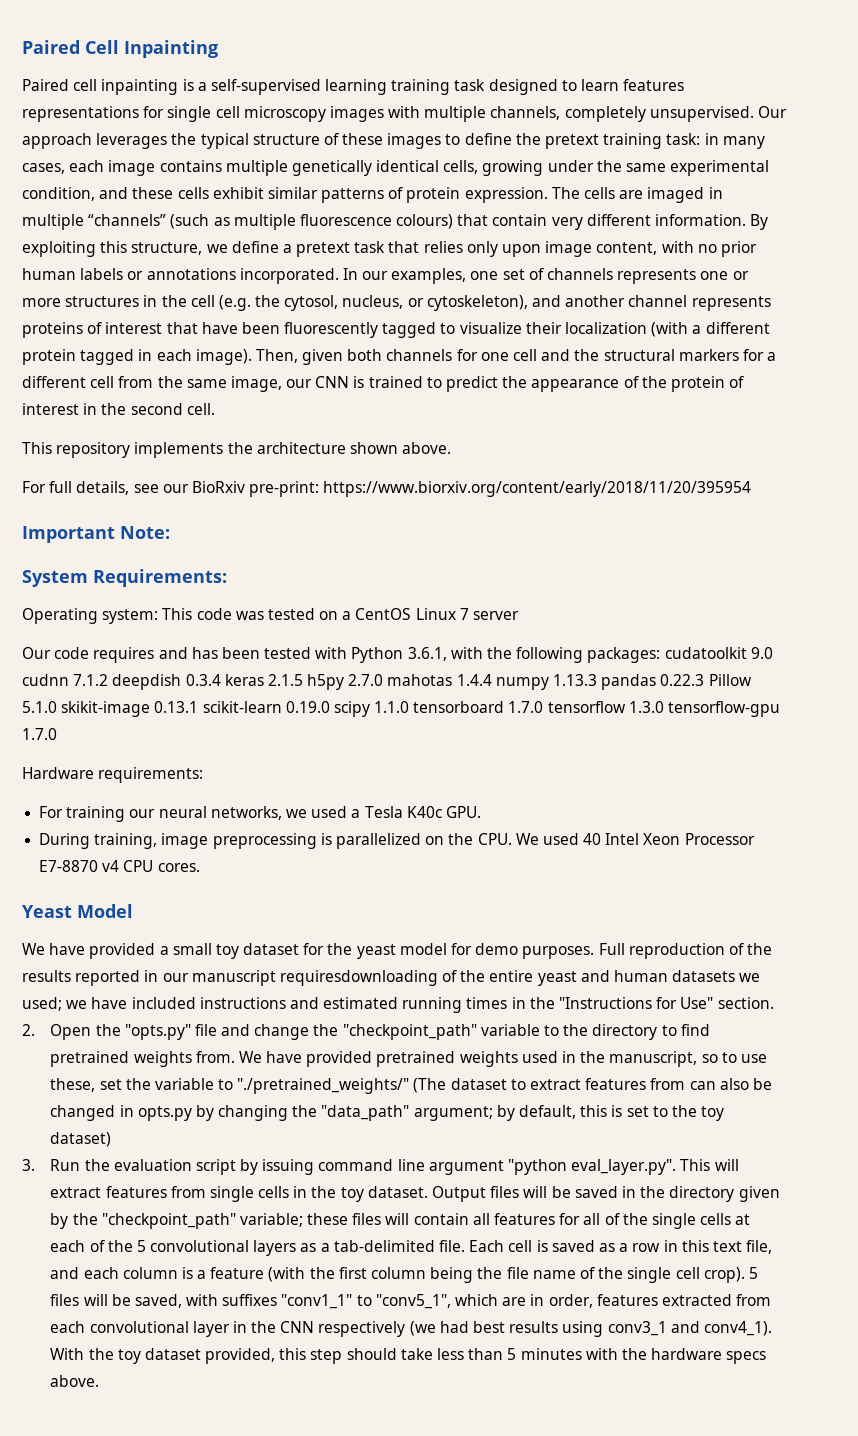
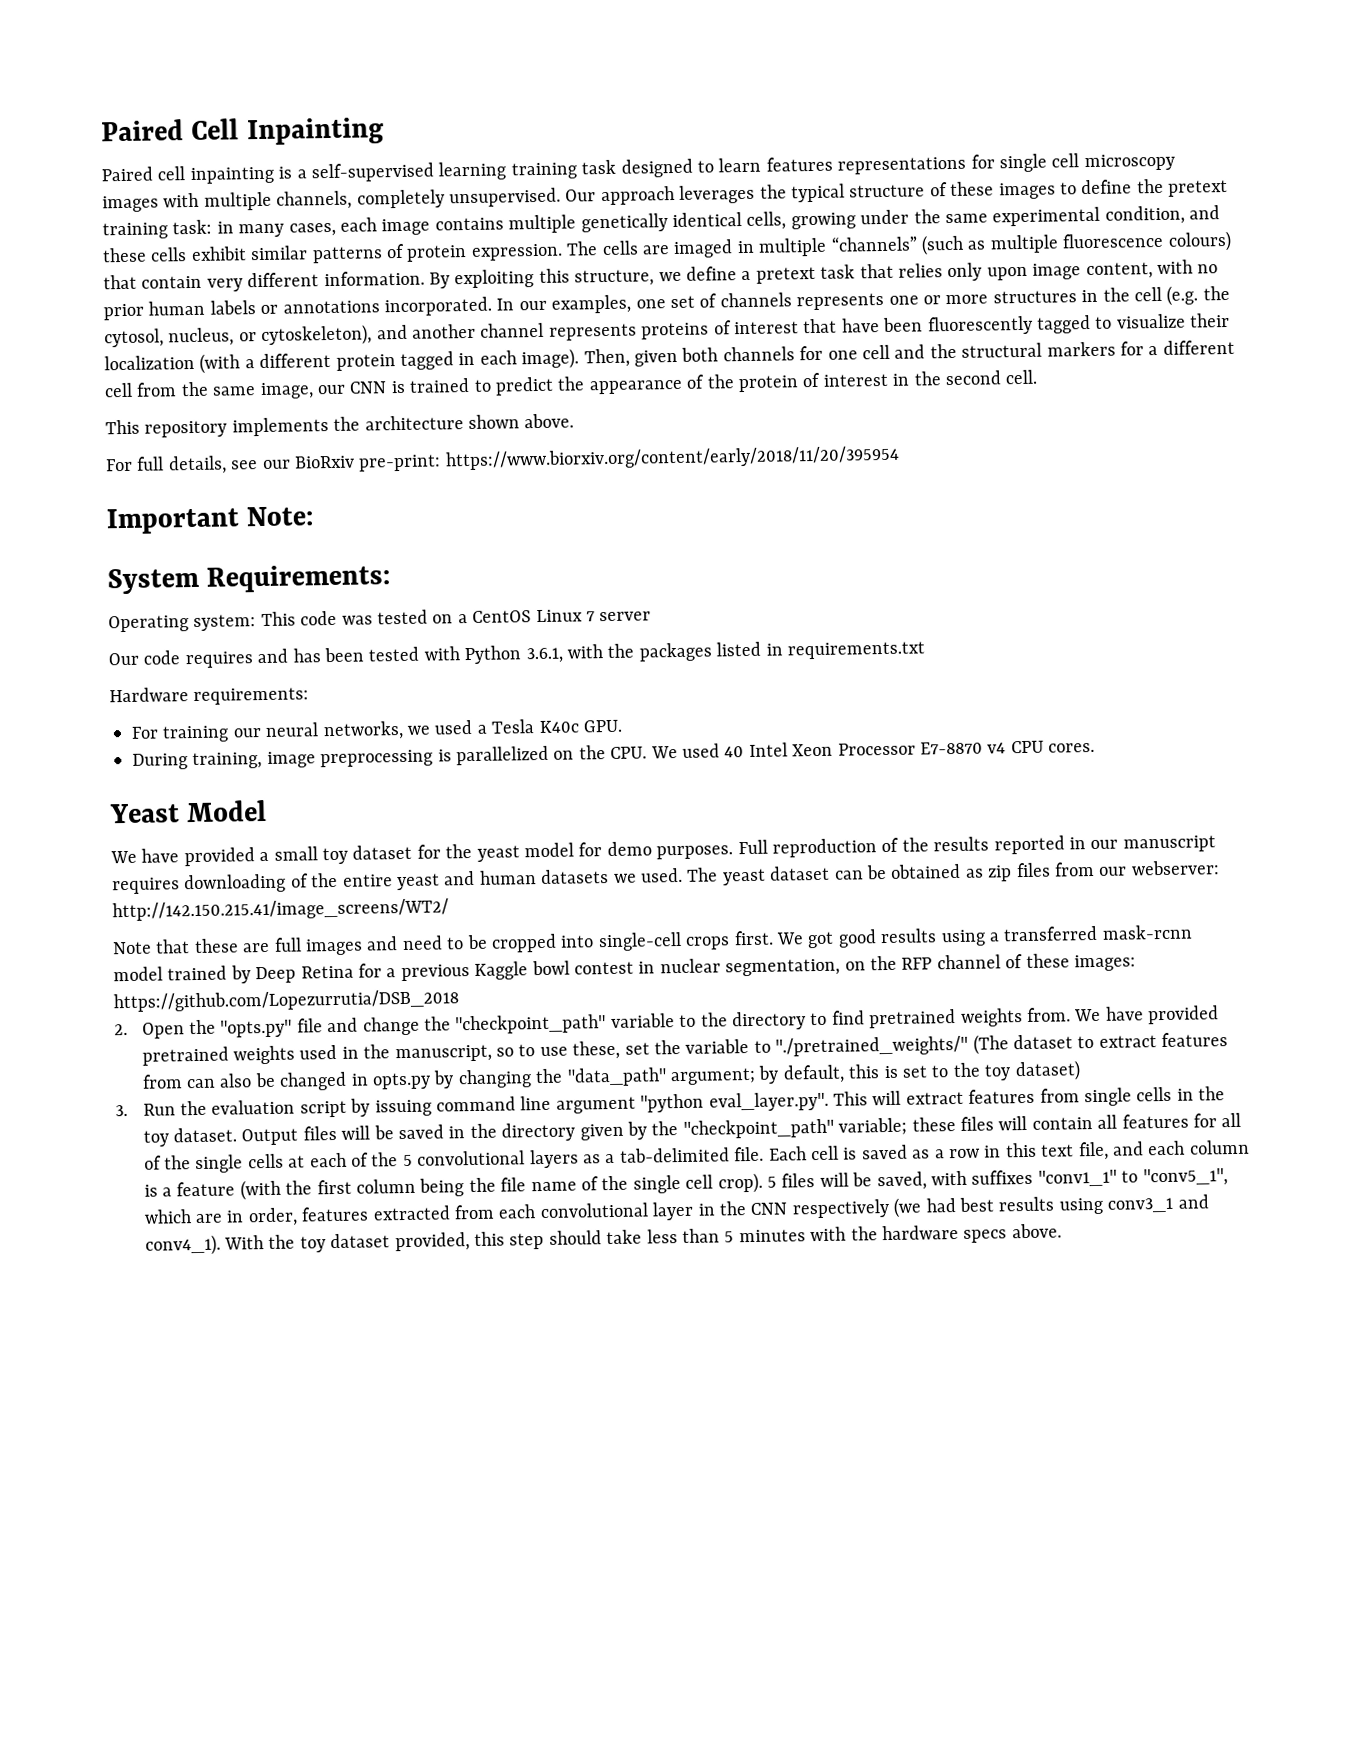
- Our code requires and has been tested with Python 3.6.1, with the following packages: cudatoolkit 9.0 cudnn 7.1.2 deepdish 0.3.4 keras 2.1.5 h5py 2.7.0 mahotas 1.4.4 numpy 1.13.3 pandas 0.22.3 Pillow 5.1.0 skikit-image 0.13.1 scikit-learn 0.19.0 scipy 1.1.0 tensorboard 1.7.0 tensorflow 1.3.0 tensorflow-gpu 1.7.0
+ Our code requires and has been tested with Python 3.6.1, with the packages listed in requirements.txt
- Full reproduction of the results reported in our manuscript requiresdownloading of the entire yeast and human datasets we used; we have included instructions and estimated running times in the "Instructions for Use" section.
+ Full reproduction of the results reported in our manuscript requires downloading of the entire yeast and human datasets we used. The yeast dataset can be obtained as zip files from our webserver: http://142.150.215.41/image_screens/WT2/
+ Note that these are full images and need to be cropped into single-cell crops first. We got good results using a transferred mask-rcnn model trained by Deep Retina for a previous Kaggle bowl contest in nuclear segmentation, on the RFP channel of these images: https://github.com/Lopezurrutia/DSB_2018

